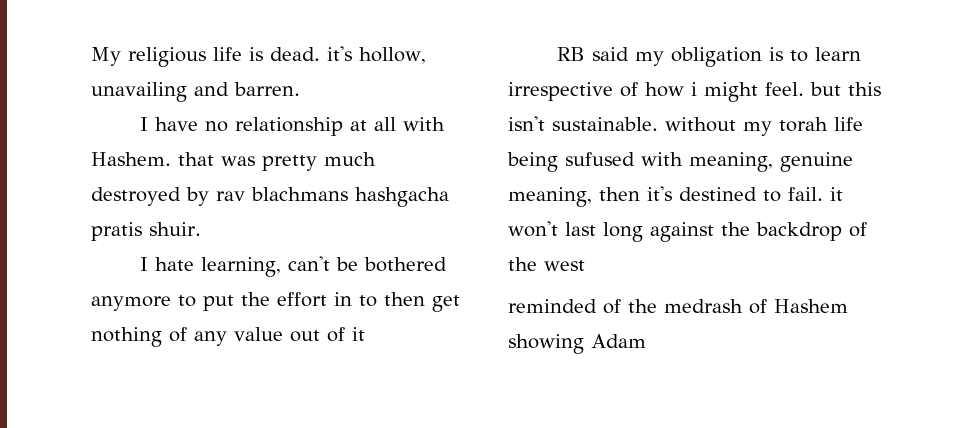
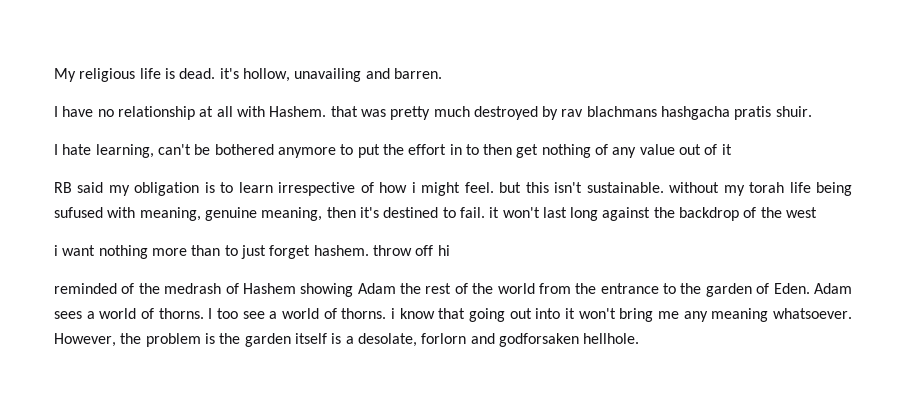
+ i want nothing more than to just forget hashem. throw off hi
- reminded of the medrash of Hashem showing Adam
+ reminded of the medrash of Hashem showing Adam the rest of the world from the entrance to the garden of Eden. Adam sees a world of thorns. I too see a world of thorns. i know that going out into it won't bring me any meaning whatsoever. However, the problem is the garden itself is a desolate, forlorn and godforsaken hellhole.

